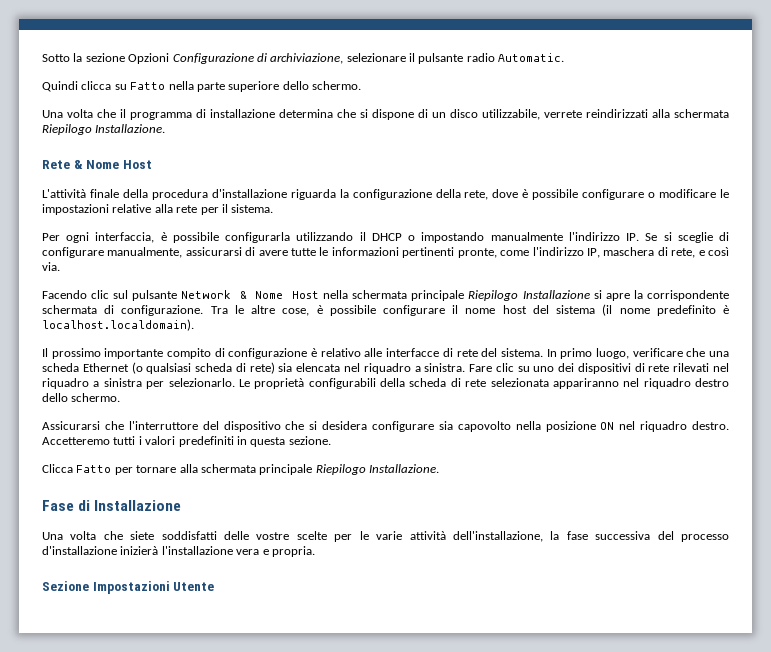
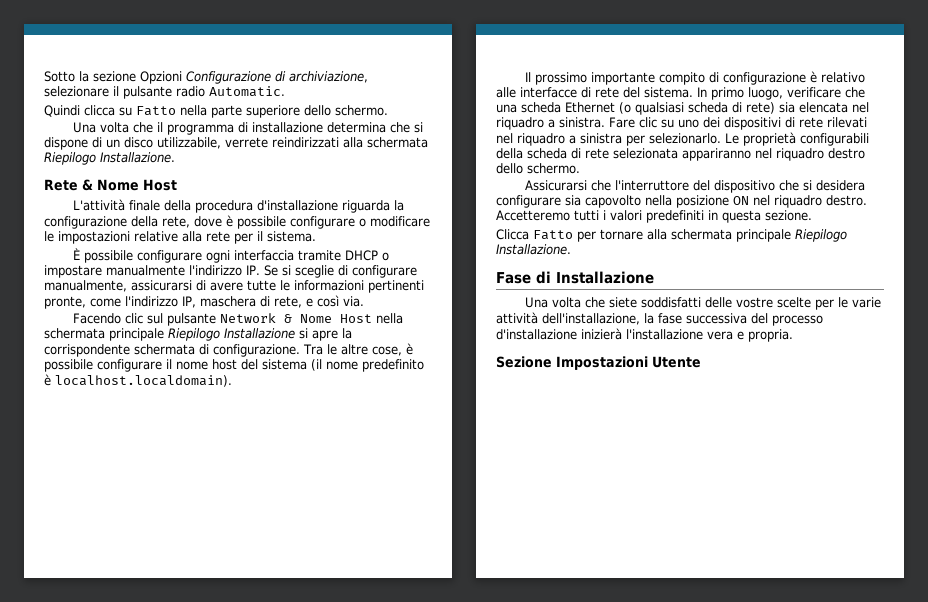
- Per ogni interfaccia, è possibile configurarla utilizzando il DHCP o impostando manualmente l'indirizzo IP. Se si sceglie di configurare manualmente, assicurarsi di avere tutte le informazioni pertinenti pronte, come l'indirizzo IP, maschera di rete, e così via.
+ È possibile configurare ogni interfaccia tramite DHCP o impostare manualmente l'indirizzo IP. Se si sceglie di configurare manualmente, assicurarsi di avere tutte le informazioni pertinenti pronte, come l'indirizzo IP, maschera di rete, e così via.

